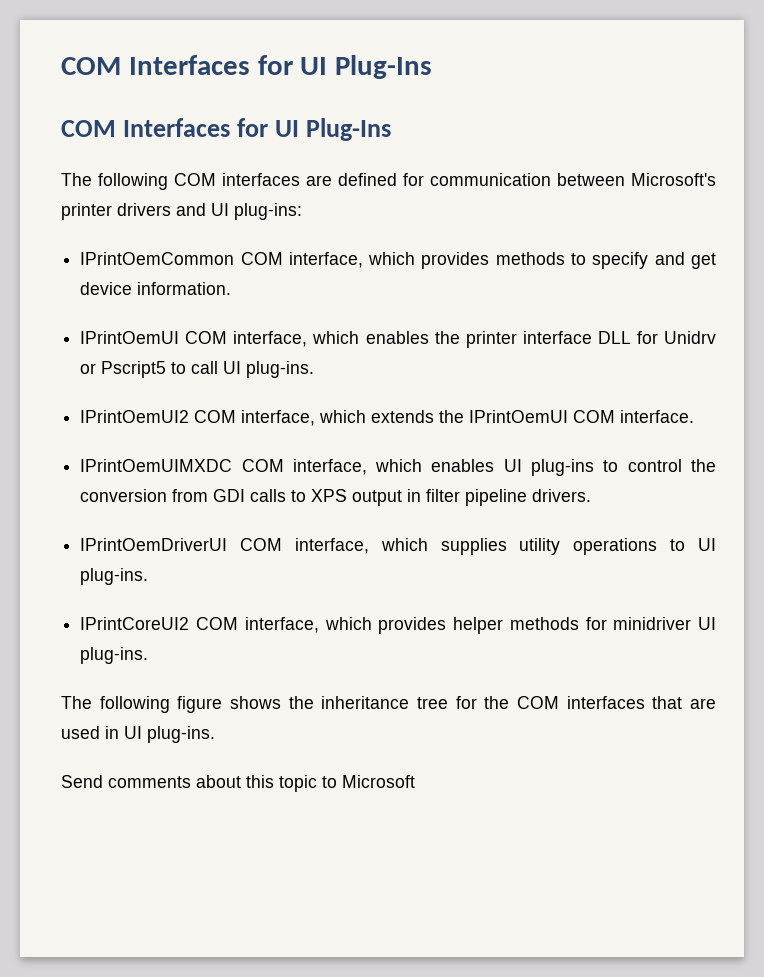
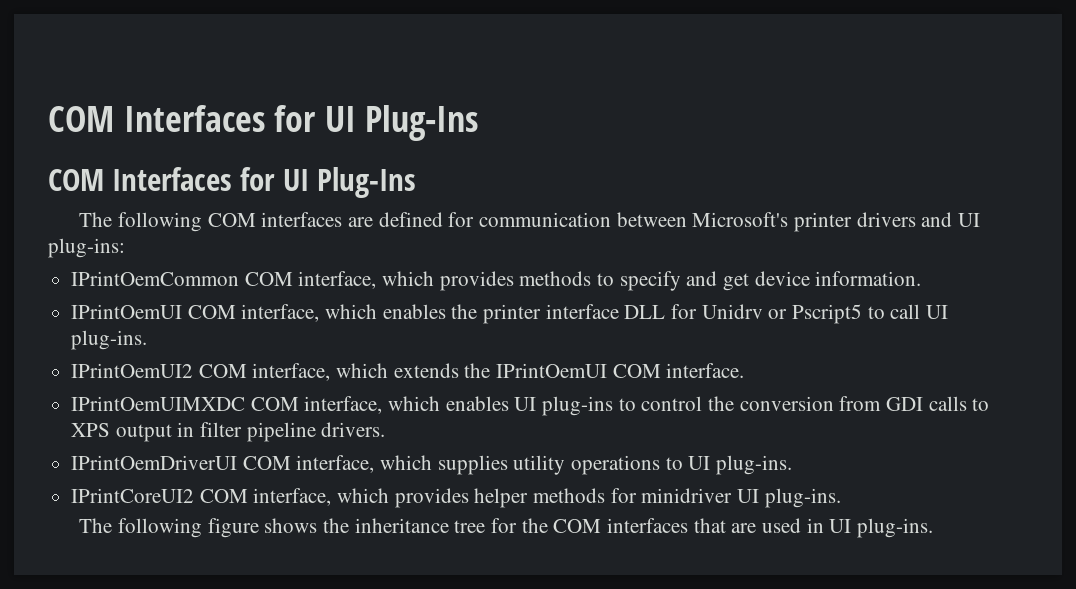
- Send comments about this topic to Microsoft

